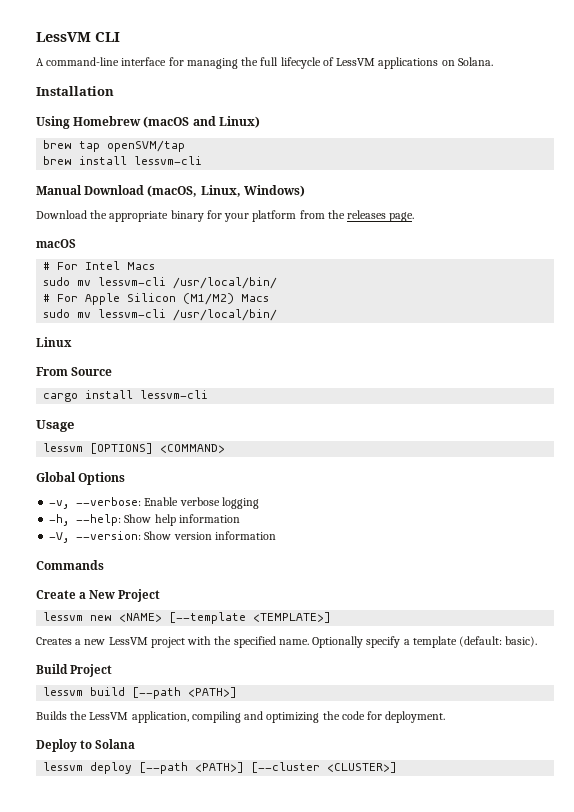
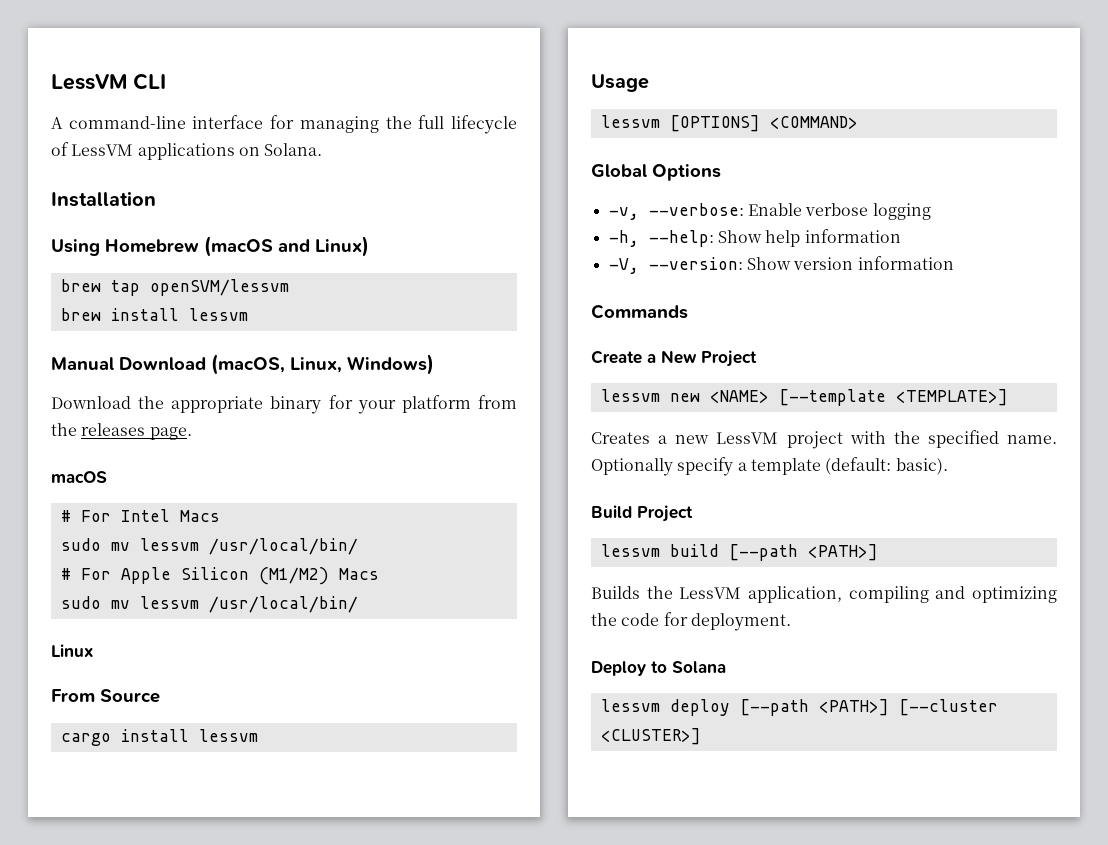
- brew tap openSVM/tap
+ brew tap openSVM/lessvm
- brew install lessvm-cli
+ brew install lessvm
  # For Intel Macs
- sudo mv lessvm-cli /usr/local/bin/
+ sudo mv lessvm /usr/local/bin/
  # For Apple Silicon (M1/M2) Macs
- sudo mv lessvm-cli /usr/local/bin/
+ sudo mv lessvm /usr/local/bin/
- cargo install lessvm-cli
+ cargo install lessvm

